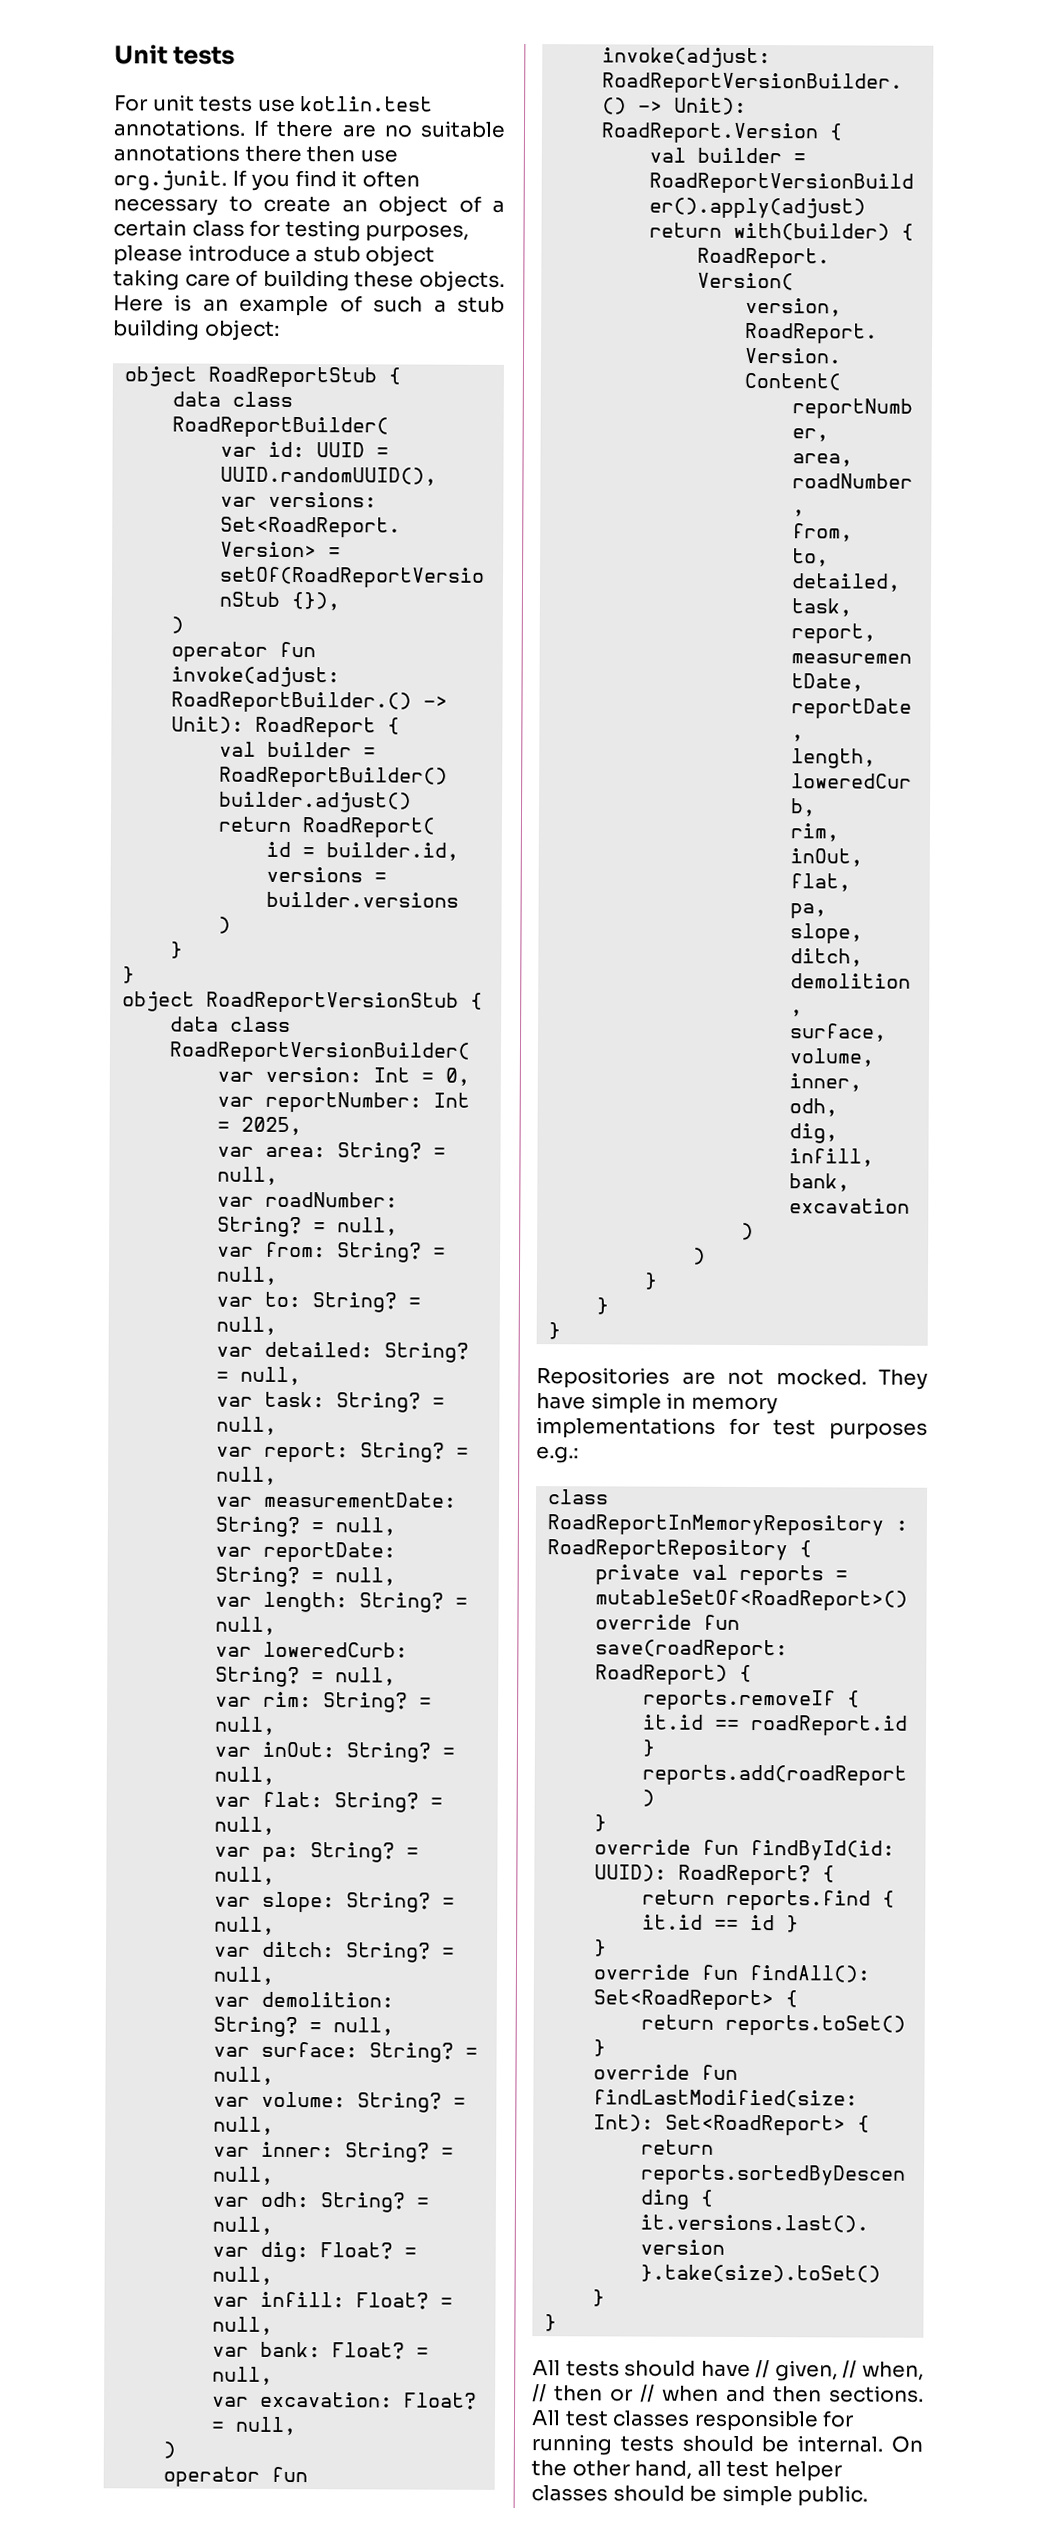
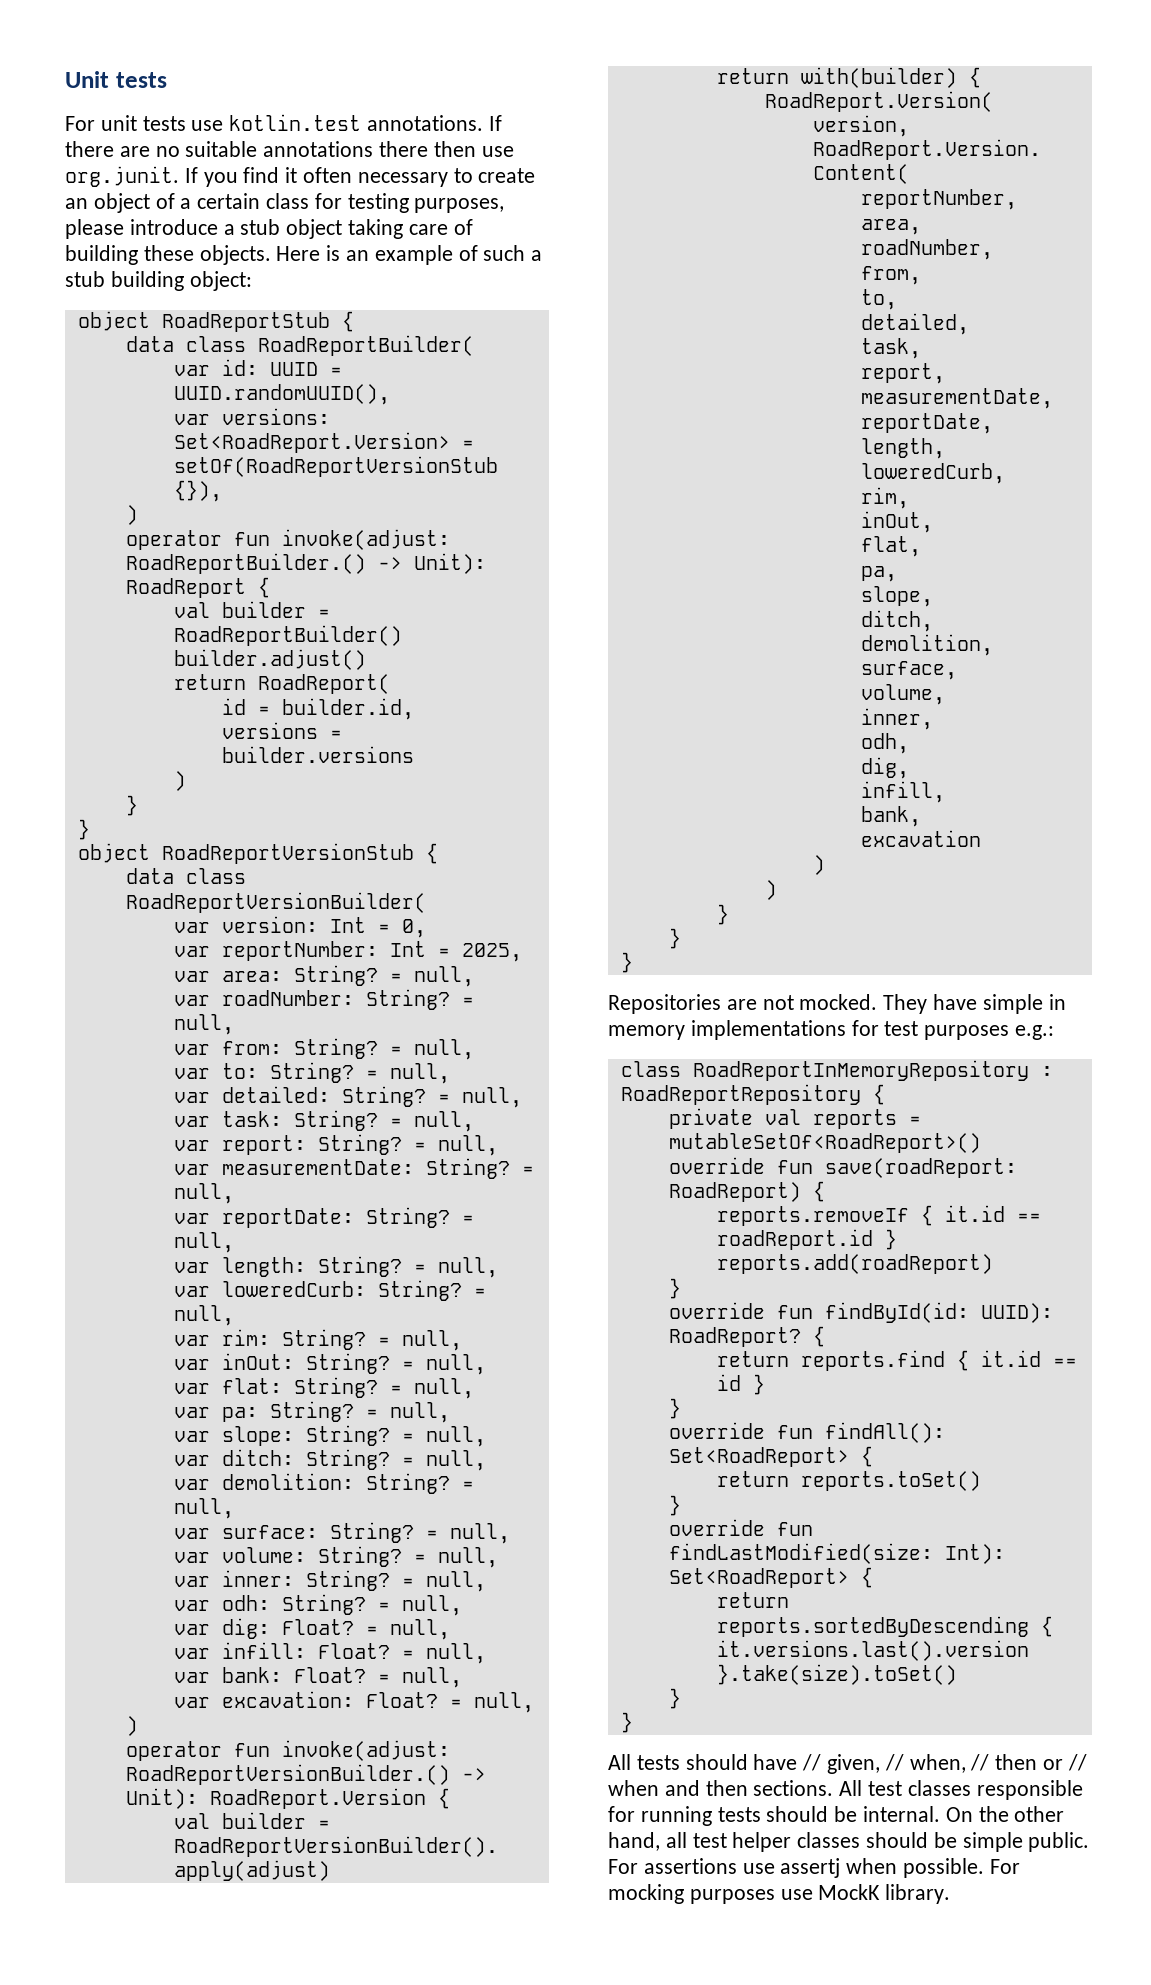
+ For assertions use assertj when possible. For mocking purposes use MockK library.

